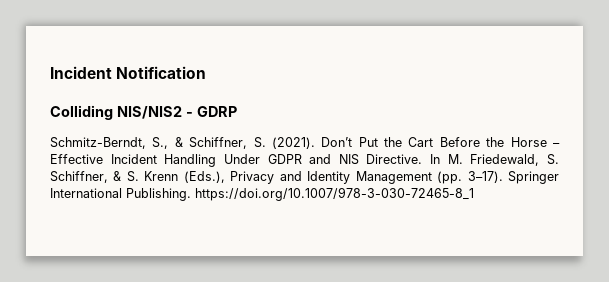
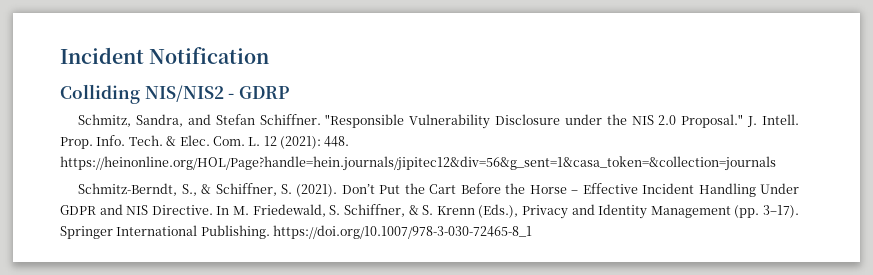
+ Schmitz, Sandra, and Stefan Schiffner. "Responsible Vulnerability Disclosure under the NIS 2.0 Proposal." J. Intell. Prop. Info. Tech. & Elec. Com. L. 12 (2021): 448. https://heinonline.org/HOL/Page?handle=hein.journals/jipitec12&div=56&g_sent=1&casa_token=&collection=journals

